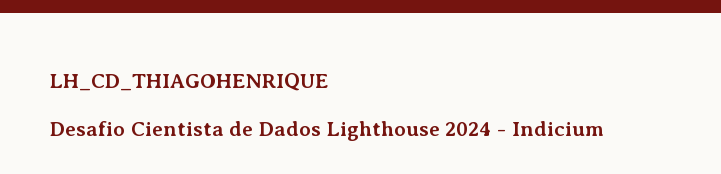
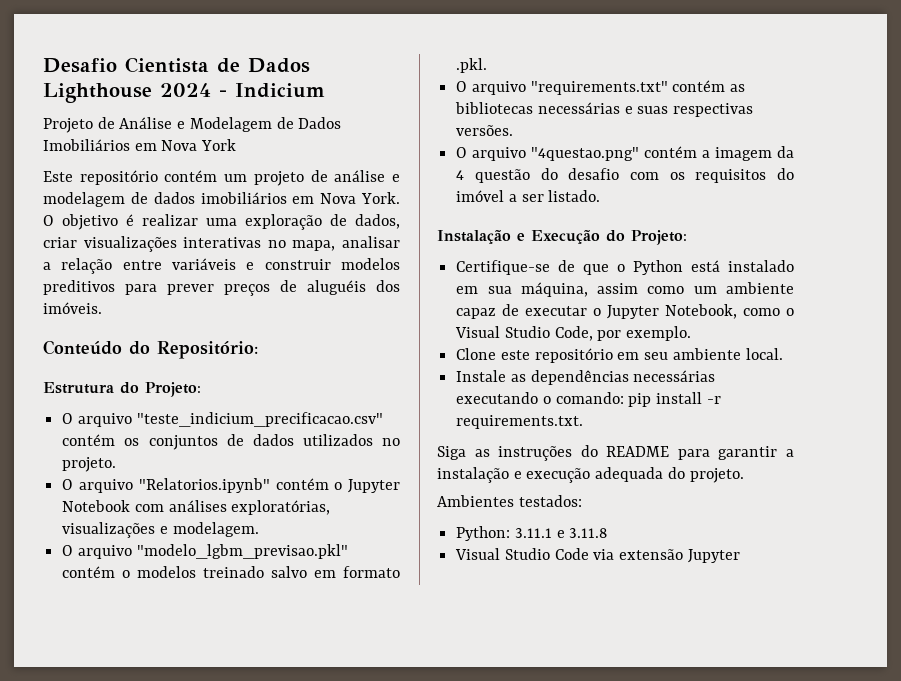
- LH_CD_THIAGOHENRIQUE
+ Projeto de Análise e Modelagem de Dados Imobiliários em Nova York
+ Este repositório contém um projeto de análise e modelagem de dados imobiliários em Nova York. O objetivo é realizar uma exploração de dados, criar visualizações interativas no mapa, analisar a relação entre variáveis e construir modelos preditivos para prever preços de aluguéis dos imóveis.
+ Conteúdo do Repositório:
+ Estrutura do Projeto:
+ O arquivo "teste_indicium_precificacao.csv" contém os conjuntos de dados utilizados no projeto.
+ O arquivo "Relatorios.ipynb" contém o Jupyter Notebook com análises exploratórias, visualizações e modelagem.
+ O arquivo "modelo_lgbm_previsao.pkl" contém o modelos treinado salvo em formato .pkl.
+ O arquivo "requirements.txt" contém as bibliotecas necessárias e suas respectivas versões.
+ O arquivo "4questao.png" contém a imagem da 4 questão do desafio com os requisitos do imóvel a ser listado.
+ Instalação e Execução do Projeto:
+ Certifique-se de que o Python está instalado em sua máquina, assim como um ambiente capaz de executar o Jupyter Notebook, como o Visual Studio Code, por exemplo.
+ Clone este repositório em seu ambiente local.
+ Instale as dependências necessárias executando o comando: pip install -r requirements.txt.
+ Siga as instruções do README para garantir a instalação e execução adequada do projeto.
+ Ambientes testados:
+ Python: 3.11.1 e 3.11.8
+ Visual Studio Code via extensão Jupyter

